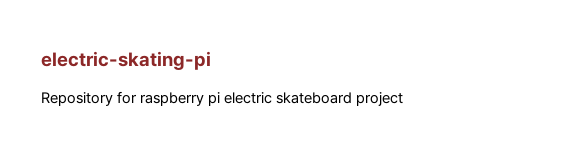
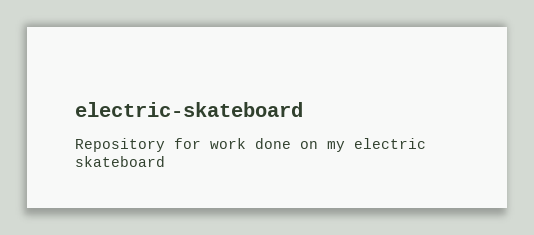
- electric-skating-pi
+ electric-skateboard
- Repository for raspberry pi electric skateboard project
+ Repository for work done on my electric skateboard

